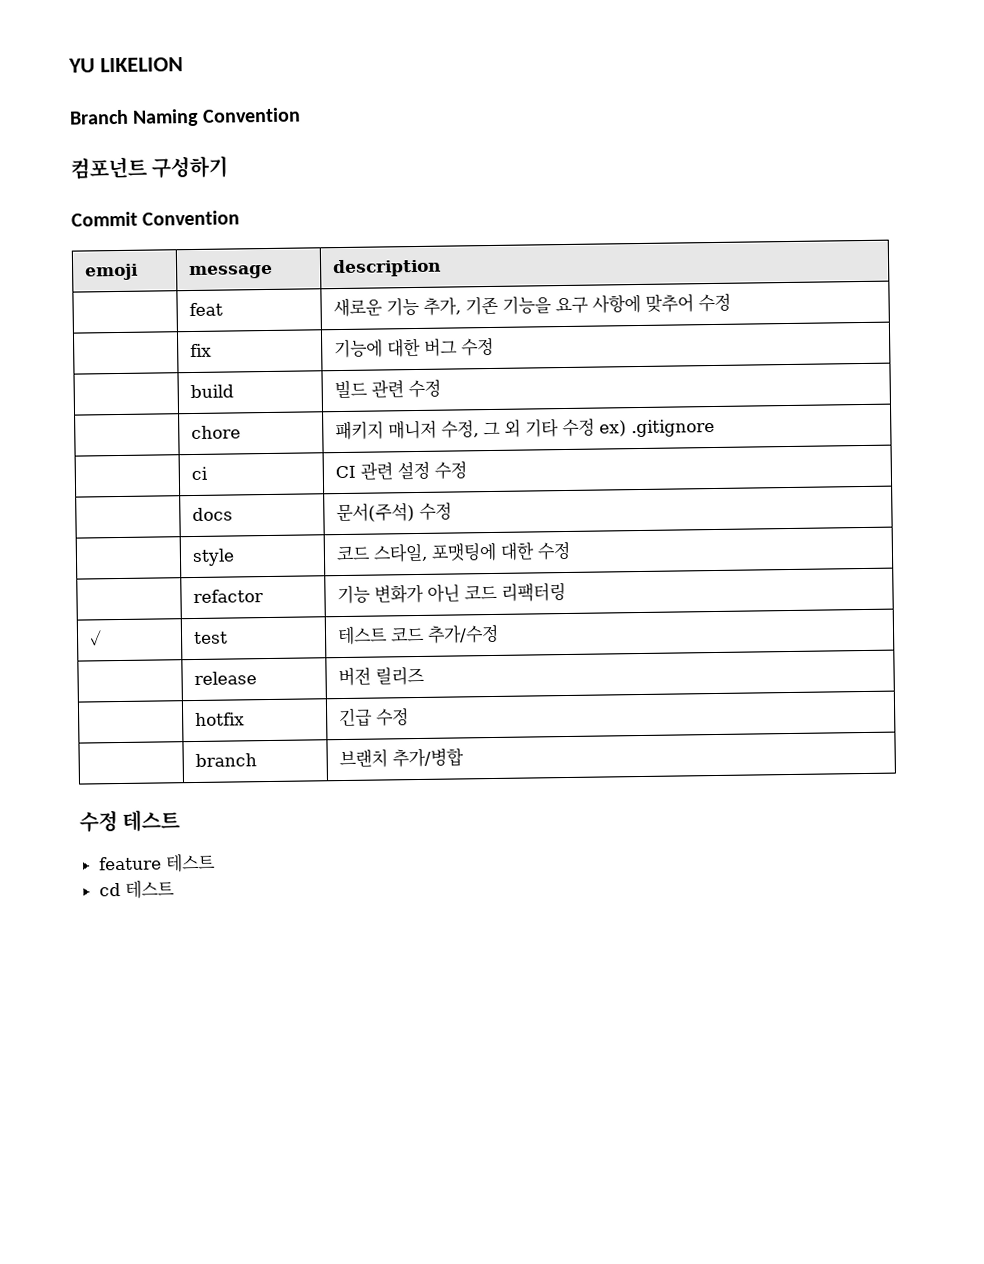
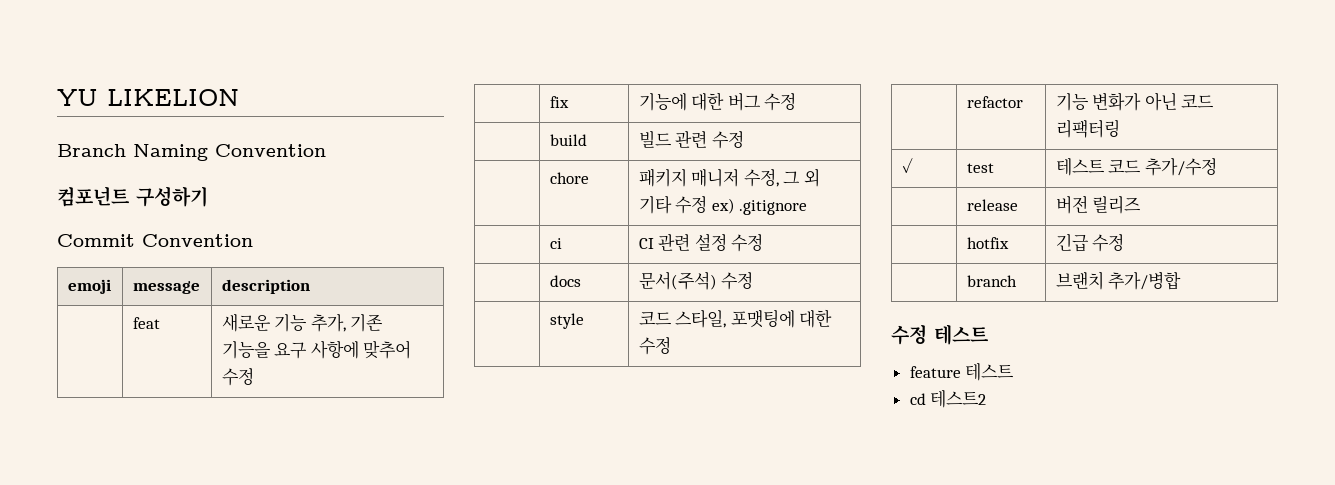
- cd 테스트
+ cd 테스트2

